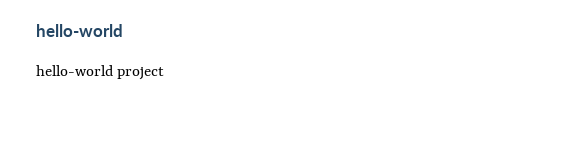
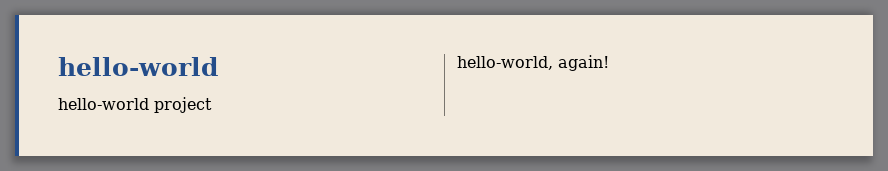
+ hello-world, again!

